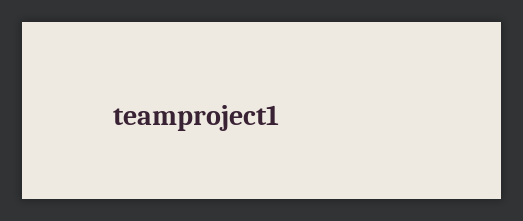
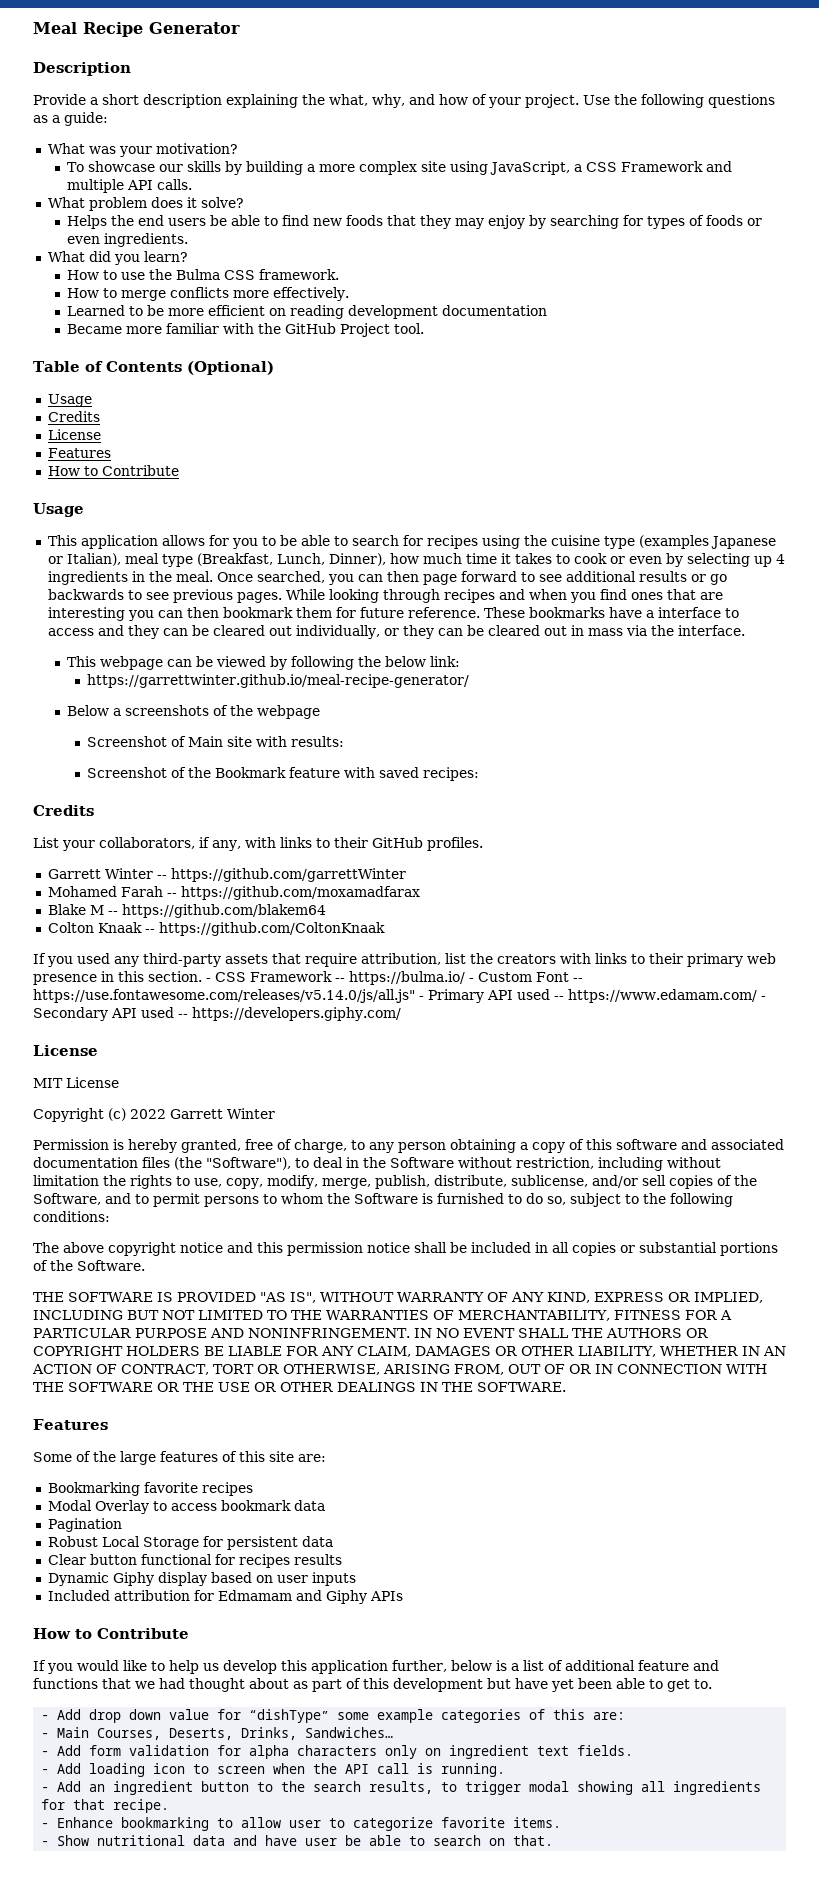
- teamproject1
+ Meal Recipe Generator
+ Description
+ Provide a short description explaining the what, why, and how of your project. Use the following questions as a guide:
+ What was your motivation?
+ To showcase our skills by building a more complex site using JavaScript, a CSS Framework and multiple API calls.
+ What problem does it solve?
+ Helps the end users be able to find new foods that they may enjoy by searching for types of foods or even ingredients.
+ What did you learn?
+ How to use the Bulma CSS framework.
+ How to merge conflicts more effectively.
+ Learned to be more efficient on reading development documentation
+ Became more familiar with the GitHub Project tool.
+ Table of Contents (Optional)
+ Usage
+ Credits
+ License
+ Features
+ How to Contribute
+ Usage
+ This application allows for you to be able to search for recipes using the cuisine type (examples Japanese or Italian), meal type (Breakfast, Lunch, Dinner), how much time it takes to cook or even by selecting up 4 ingredients in the meal. Once searched, you can then page forward to see additional results or go backwards to see previous pages. While looking through recipes and when you find ones that are interesting you can then bookmark them for future reference. These bookmarks have a interface to access and they can be cleared out individually, or they can be cleared out in mass via the interface.
+ This webpage can be viewed by following the below link:
+ https://garrettwinter.github.io/meal-recipe-generator/
+ Below a screenshots of the webpage
+ Screenshot of Main site with results:
+ Screenshot of the Bookmark feature with saved recipes:
+ Credits
+ List your collaborators, if any, with links to their GitHub profiles.
+ Garrett Winter -- https://github.com/garrettWinter
+ Mohamed Farah -- https://github.com/moxamadfarax
+ Blake M -- https://github.com/blakem64
+ Colton Knaak -- https://github.com/ColtonKnaak
+ If you used any third-party assets that require attribution, list the creators with links to their primary web presence in this section. - CSS Framework -- https://bulma.io/ - Custom Font -- https://use.fontawesome.com/releases/v5.14.0/js/all.js" - Primary API used -- https://www.edamam.com/ - Secondary API used -- https://developers.giphy.com/
+ License
+ MIT License
+ Copyright (c) 2022 Garrett Winter
+ Permission is hereby granted, free of charge, to any person obtaining a copy of this software and associated documentation files (the "Software"), to deal in the Software without restriction, including without limitation the rights to use, copy, modify, merge, publish, distribute, sublicense, and/or sell copies of the Software, and to permit persons to whom the Software is furnished to do so, subject to the following conditions:
+ The above copyright notice and this permission notice shall be included in all copies or substantial portions of the Software.
+ THE SOFTWARE IS PROVIDED "AS IS", WITHOUT WARRANTY OF ANY KIND, EXPRESS OR IMPLIED, INCLUDING BUT NOT LIMITED TO THE WARRANTIES OF MERCHANTABILITY, FITNESS FOR A PARTICULAR PURPOSE AND NONINFRINGEMENT. IN NO EVENT SHALL THE AUTHORS OR COPYRIGHT HOLDERS BE LIABLE FOR ANY CLAIM, DAMAGES OR OTHER LIABILITY, WHETHER IN AN ACTION OF CONTRACT, TORT OR OTHERWISE, ARISING FROM, OUT OF OR IN CONNECTION WITH THE SOFTWARE OR THE USE OR OTHER DEALINGS IN THE SOFTWARE.
+ Features
+ Some of the large features of this site are:
+ Bookmarking favorite recipes
+ Modal Overlay to access bookmark data
+ Pagination
+ Robust Local Storage for persistent data
+ Clear button functional for recipes results
+ Dynamic Giphy display based on user inputs
+ Included attribution for Edmamam and Giphy APIs
+ How to Contribute
+ If you would like to help us develop this application further, below is a list of additional feature and functions that we had thought about as part of this development but have yet been able to get to.
+ - Add drop down value for “dishType” some example categories of this are:
+ - Main Courses, Deserts, Drinks, Sandwiches…
+ - Add form validation for alpha characters only on ingredient text fields.
+ - Add loading icon to screen when the API call is running.
+ - Add an ingredient button to the search results, to trigger modal showing all ingredients for that recipe.
+ - Enhance bookmarking to allow user to categorize favorite items.
+ - Show nutritional data and have user be able to search on that.

